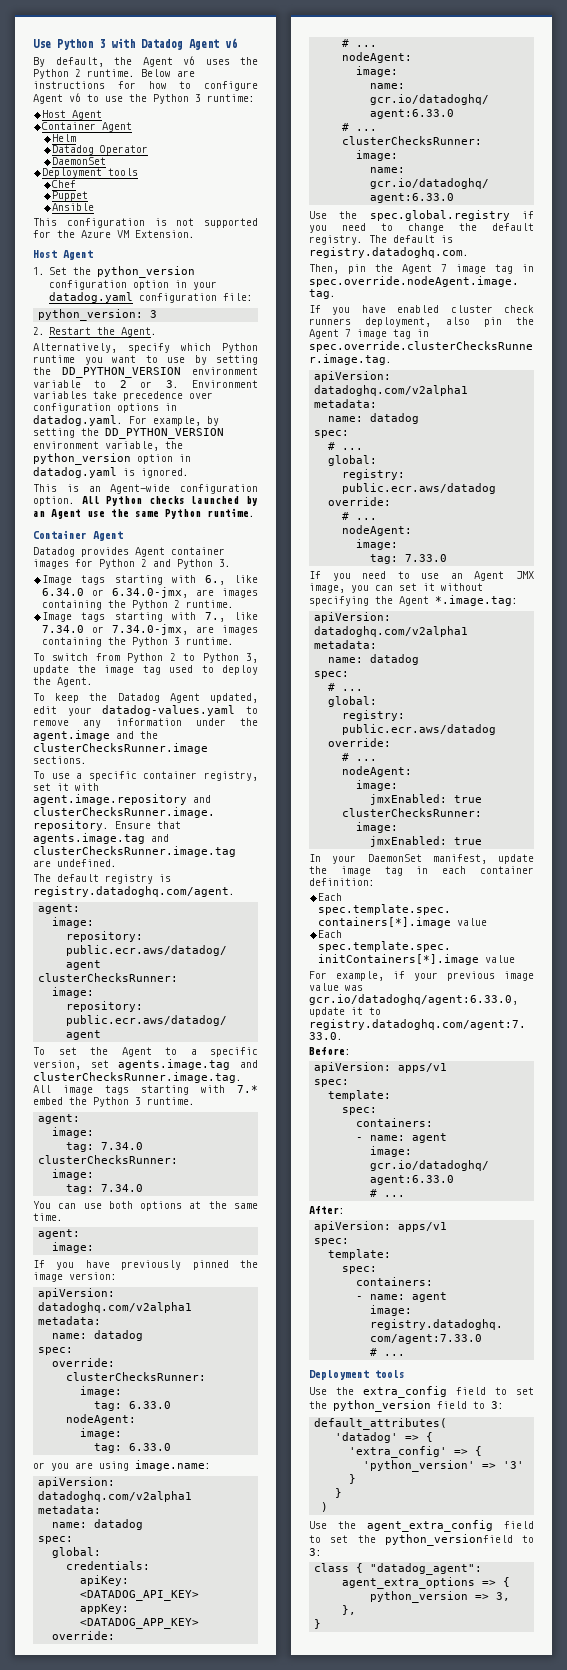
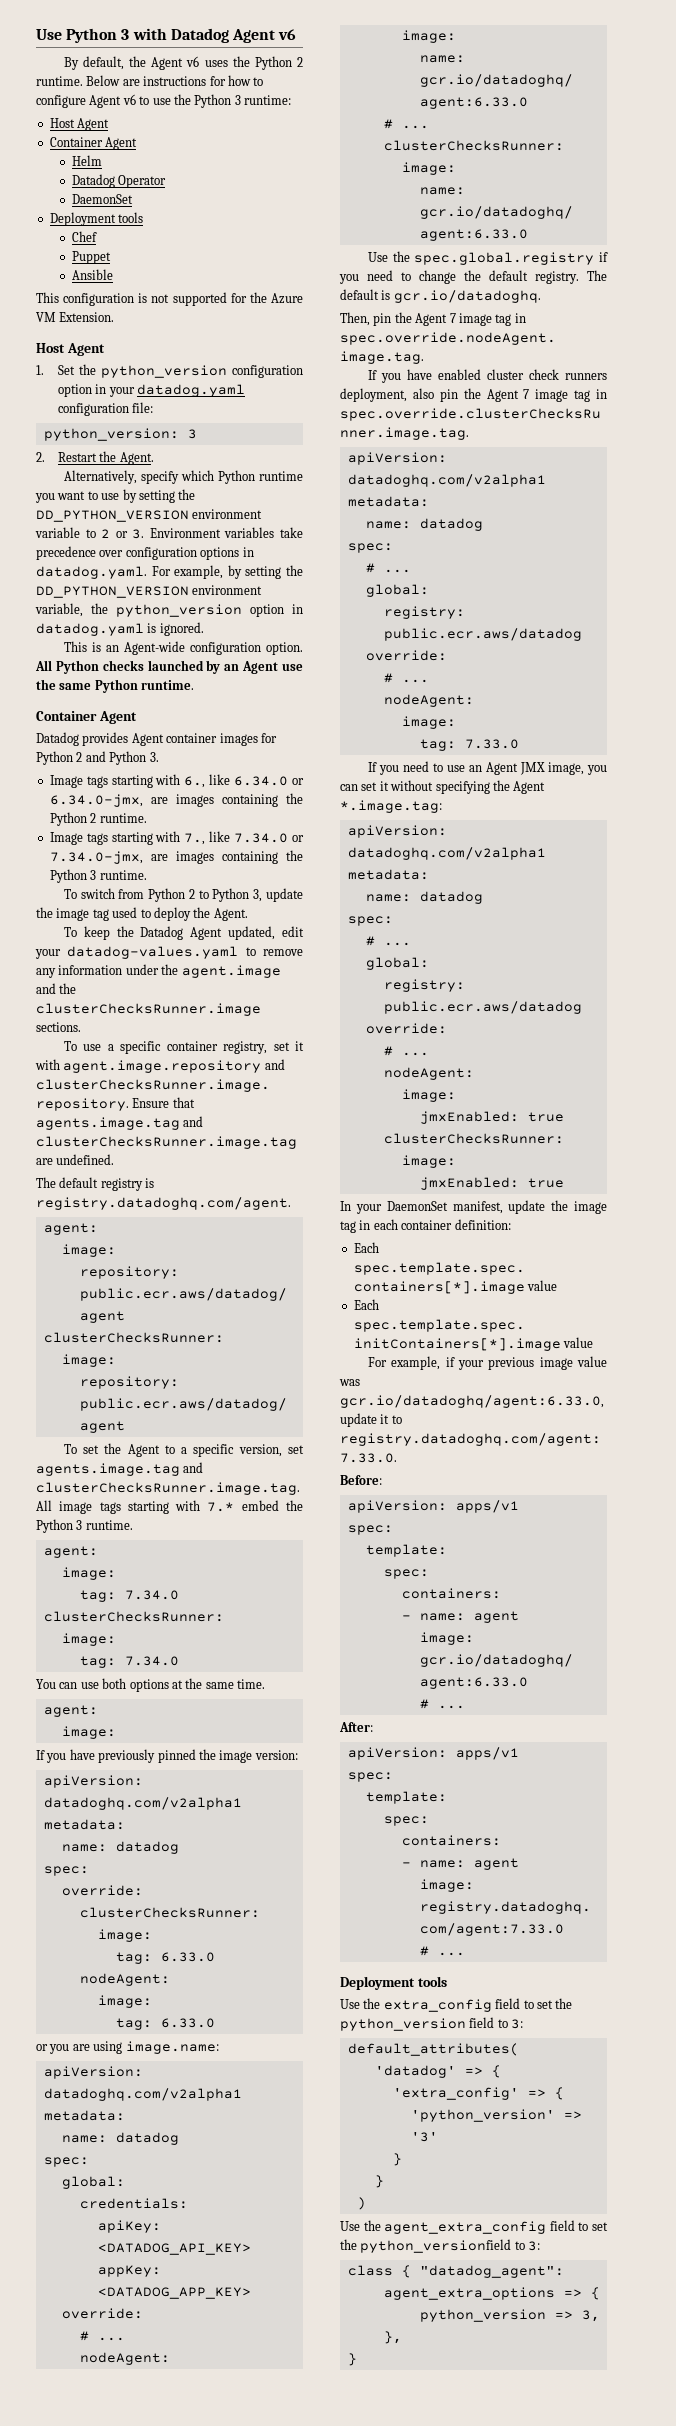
- The default is registry.datadoghq.com.
+ The default is gcr.io/datadoghq.

